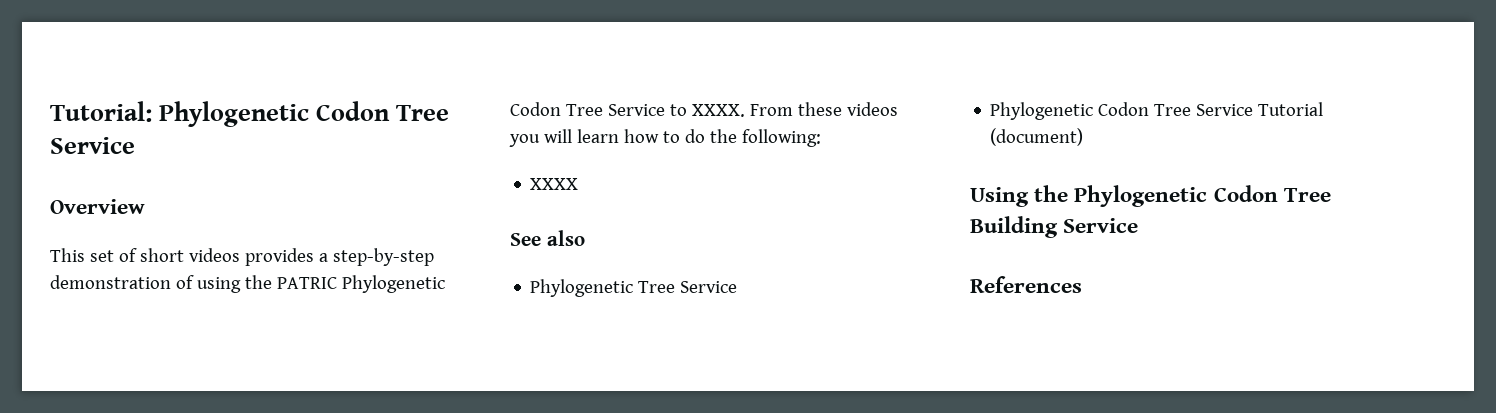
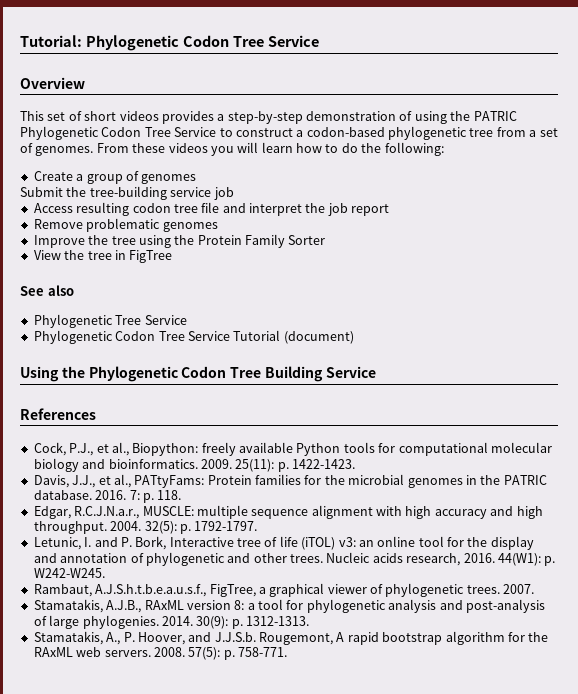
- This set of short videos provides a step-by-step demonstration of using the PATRIC Phylogenetic Codon Tree Service to XXXX.
+ This set of short videos provides a step-by-step demonstration of using the PATRIC Phylogenetic Codon Tree Service to construct a codon-based phylogenetic tree from a set of genomes.
- XXXX
+ Create a group of genomes
+ Submit the tree-building service job
+ Access resulting codon tree file and interpret the job report
+ Remove problematic genomes
+ Improve the tree using the Protein Family Sorter
+ View the tree in FigTree
+ Cock, P.J., et al., Biopython: freely available Python tools for computational molecular biology and bioinformatics. 2009. 25(11): p. 1422-1423.
+ Davis, J.J., et al., PATtyFams: Protein families for the microbial genomes in the PATRIC database. 2016. 7: p. 118.
+ Edgar, R.C.J.N.a.r., MUSCLE: multiple sequence alignment with high accuracy and high throughput. 2004. 32(5): p. 1792-1797.
+ Letunic, I. and P. Bork, Interactive tree of life (iTOL) v3: an online tool for the display and annotation of phylogenetic and other trees. Nucleic acids research, 2016. 44(W1): p. W242-W245.
+ Rambaut, A.J.S.h.t.b.e.a.u.s.f., FigTree, a graphical viewer of phylogenetic trees. 2007.
+ Stamatakis, A.J.B., RAxML version 8: a tool for phylogenetic analysis and post-analysis of large phylogenies. 2014. 30(9): p. 1312-1313.
+ Stamatakis, A., P. Hoover, and J.J.S.b. Rougemont, A rapid bootstrap algorithm for the RAxML web servers. 2008. 57(5): p. 758-771.

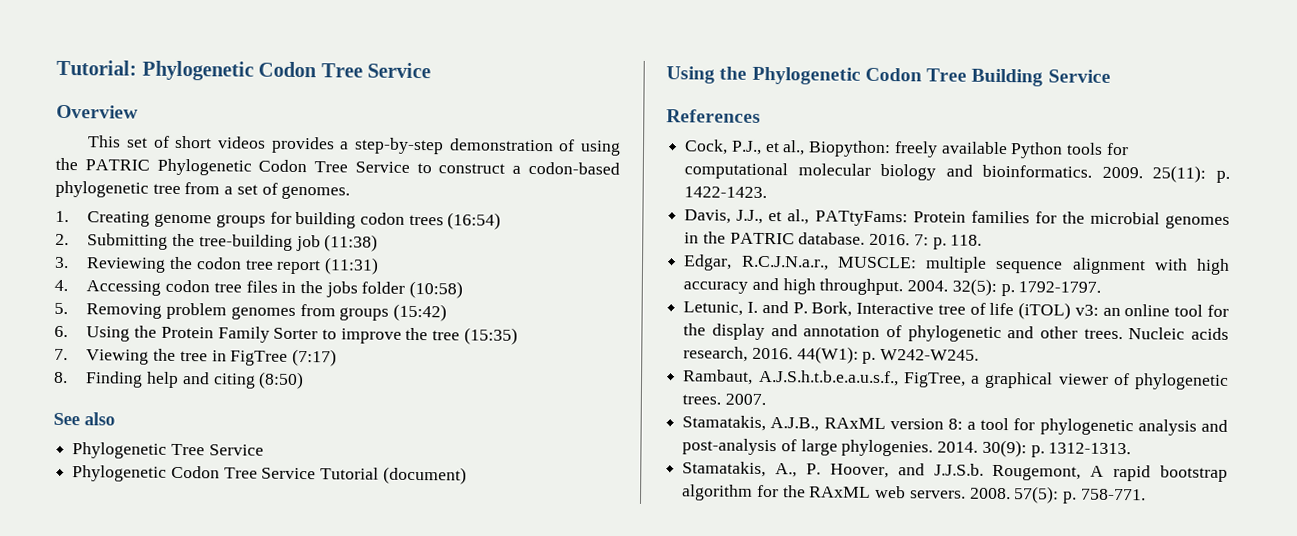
- This set of short videos provides a step-by-step demonstration of using the PATRIC Phylogenetic Codon Tree Service to construct a codon-based phylogenetic tree from a set of genomes. From these videos you will learn how to do the following:
- Create a group of genomes
- Submit the tree-building service job
- Access resulting codon tree file and interpret the job report
- Remove problematic genomes
- Improve the tree using the Protein Family Sorter
- View the tree in FigTree
+ This set of short videos provides a step-by-step demonstration of using the PATRIC Phylogenetic Codon Tree Service to construct a codon-based phylogenetic tree from a set of genomes.
+ 1. Creating genome groups for building codon trees (16:54)
+ 2. Submitting the tree-building job (11:38)
+ 3. Reviewing the codon tree report (11:31)
+ 4. Accessing codon tree files in the jobs folder (10:58)
+ 5. Removing problem genomes from groups (15:42)
+ 6. Using the Protein Family Sorter to improve the tree (15:35)
+ 7. Viewing the tree in FigTree (7:17)
+ 8. Finding help and citing (8:50)

